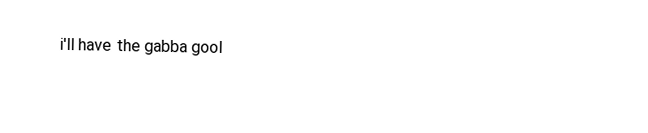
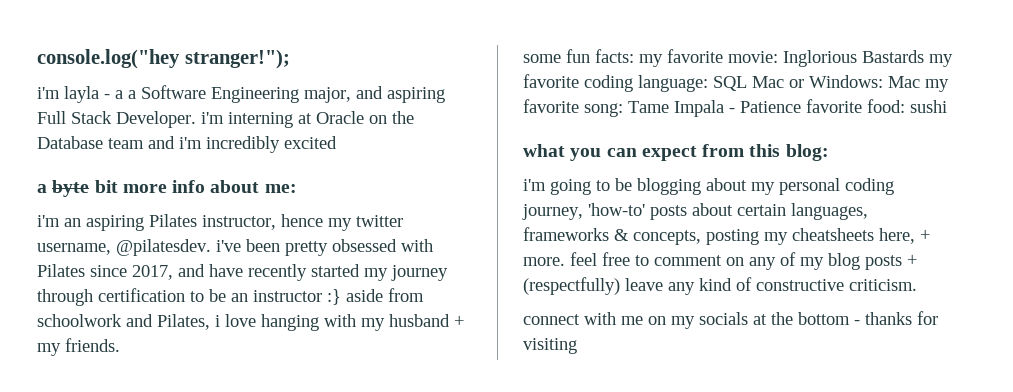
- i'll have the gabba gool
+ console.log("hey stranger!");
+ i'm layla - a a Software Engineering major, and aspiring Full Stack Developer. i'm interning at Oracle on the Database team and i'm incredibly excited
+ a byte bit more info about me:
+ i'm an aspiring Pilates instructor, hence my twitter username, @pilatesdev. i've been pretty obsessed with Pilates since 2017, and have recently started my journey through certification to be an instructor :} aside from schoolwork and Pilates, i love hanging with my husband + my friends.
+ some fun facts: my favorite movie: Inglorious Bastards my favorite coding language: SQL Mac or Windows: Mac my favorite song: Tame Impala - Patience favorite food: sushi
+ what you can expect from this blog:
+ i'm going to be blogging about my personal coding journey, 'how-to' posts about certain languages, frameworks & concepts, posting my cheatsheets here, + more. feel free to comment on any of my blog posts + (respectfully) leave any kind of constructive criticism.
+ connect with me on my socials at the bottom - thanks for visiting

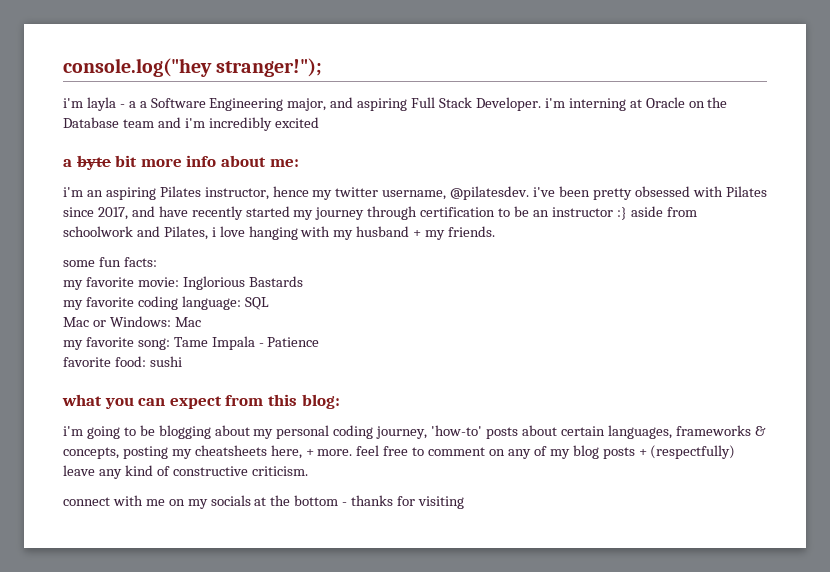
- some fun facts: my favorite movie: Inglorious Bastards my favorite coding language: SQL Mac or Windows: Mac my favorite song: Tame Impala - Patience favorite food: sushi
+ some fun facts:
+ my favorite movie: Inglorious Bastards
+ my favorite coding language: SQL
+ Mac or Windows: Mac
+ my favorite song: Tame Impala - Patience
+ favorite food: sushi

